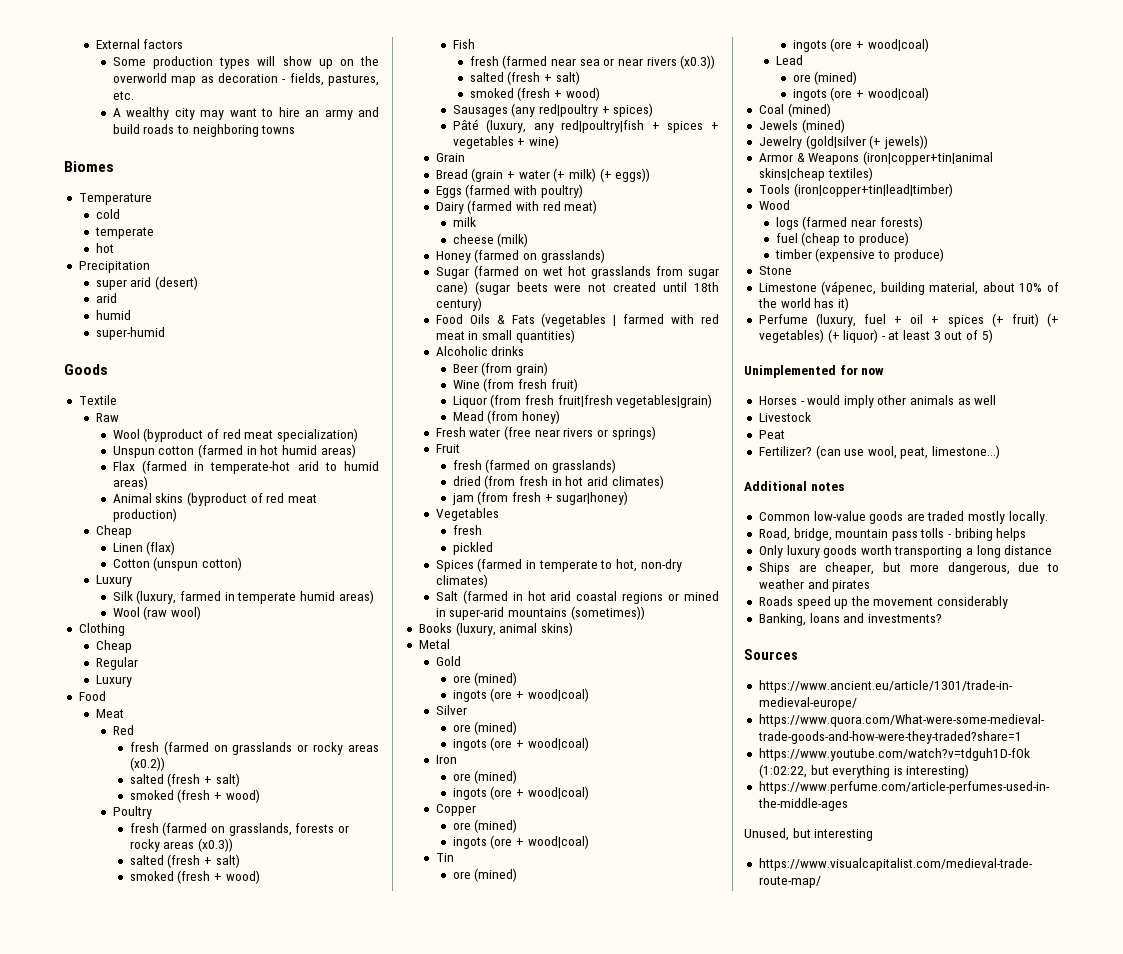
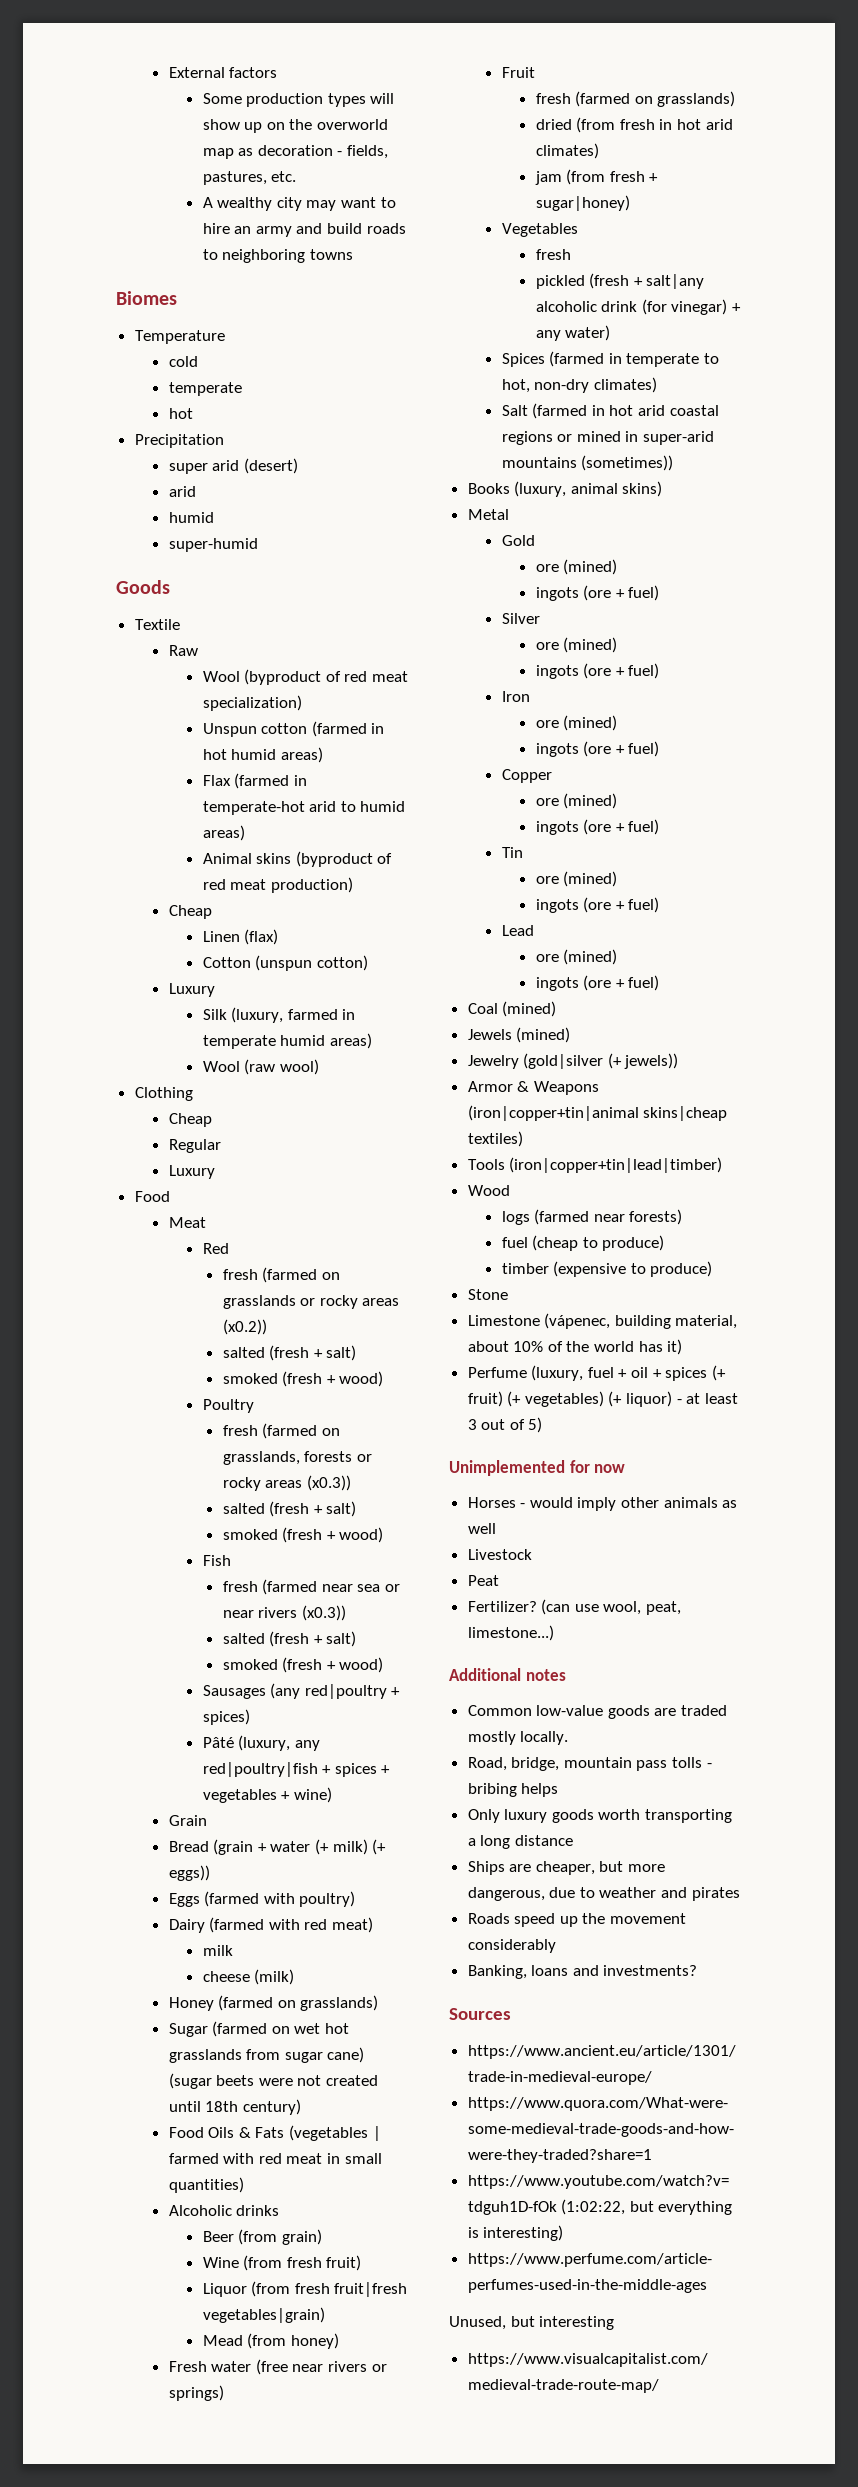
- pickled
+ pickled (fresh + salt|any alcoholic drink (for vinegar) + any water)
  Gold
  ore (mined)
- ingots (ore + wood|coal)
+ ingots (ore + fuel)
  Silver
  ore (mined)
- ingots (ore + wood|coal)
+ ingots (ore + fuel)
  Iron
  ore (mined)
- ingots (ore + wood|coal)
+ ingots (ore + fuel)
  Copper
  ore (mined)
- ingots (ore + wood|coal)
+ ingots (ore + fuel)
  Tin
  ore (mined)
- ingots (ore + wood|coal)
+ ingots (ore + fuel)
  Lead
  ore (mined)
- ingots (ore + wood|coal)
+ ingots (ore + fuel)

